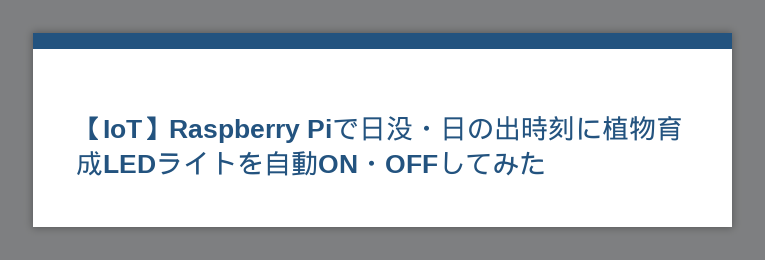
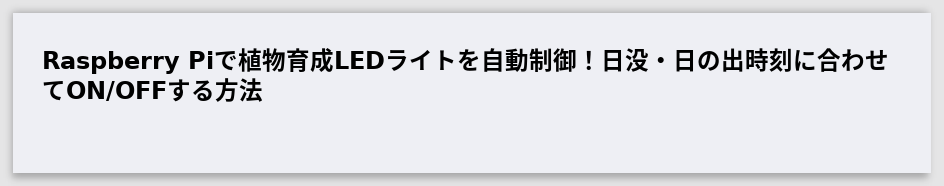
- 【IoT】Raspberry Piで日没・日の出時刻に植物育成LEDライトを自動ON・OFFしてみた
+ Raspberry Piで植物育成LEDライトを自動制御！日没・日の出時刻に合わせてON/OFFする方法

